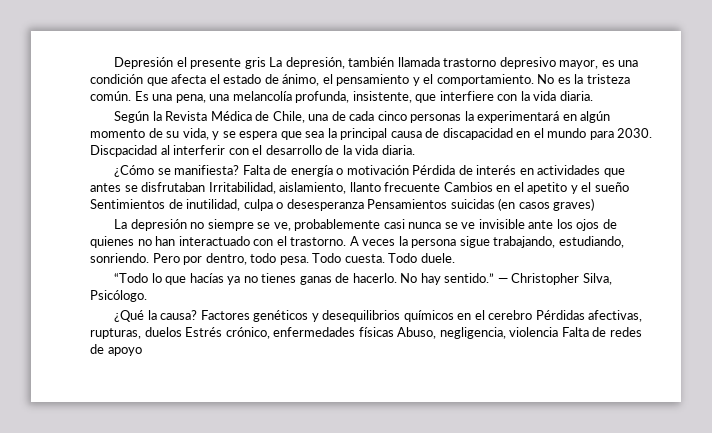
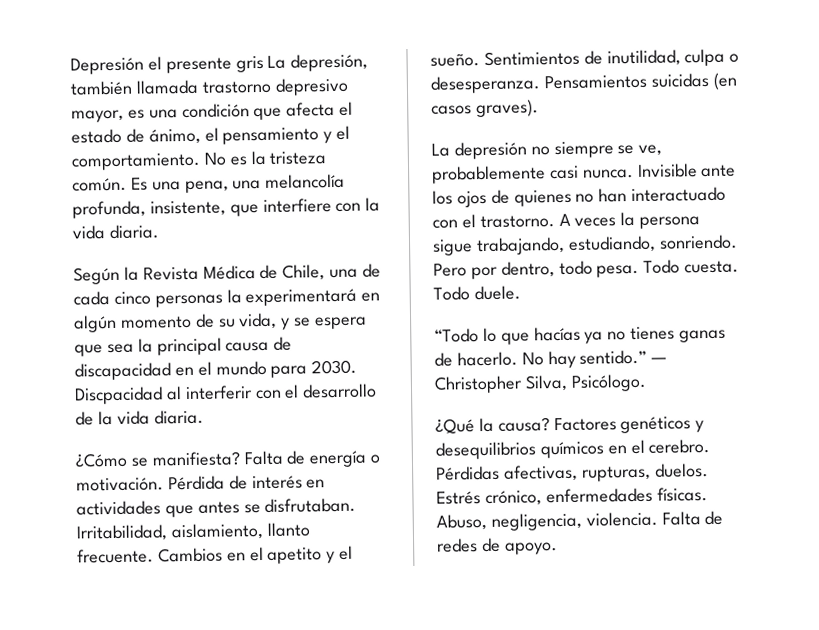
- Falta de energía o motivación Pérdida de interés en actividades que antes se disfrutaban Irritabilidad, aislamiento, llanto frecuente Cambios en el apetito y el sueño Sentimientos de inutilidad, culpa o desesperanza Pensamientos suicidas (en casos graves)
+ Falta de energía o motivación. Pérdida de interés en actividades que antes se disfrutaban. Irritabilidad, aislamiento, llanto frecuente. Cambios en el apetito y el sueño. Sentimientos de inutilidad, culpa o desesperanza. Pensamientos suicidas (en casos graves).
- La depresión no siempre se ve, probablemente casi nunca se ve invisible ante los ojos de quienes no han interactuado con el trastorno.
+ La depresión no siempre se ve, probablemente casi nunca. Invisible ante los ojos de quienes no han interactuado con el trastorno.
- Factores genéticos y desequilibrios químicos en el cerebro Pérdidas afectivas, rupturas, duelos Estrés crónico, enfermedades físicas Abuso, negligencia, violencia Falta de redes de apoyo
+ Factores genéticos y desequilibrios químicos en el cerebro. Pérdidas afectivas, rupturas, duelos. Estrés crónico, enfermedades físicas. Abuso, negligencia, violencia. Falta de redes de apoyo.

